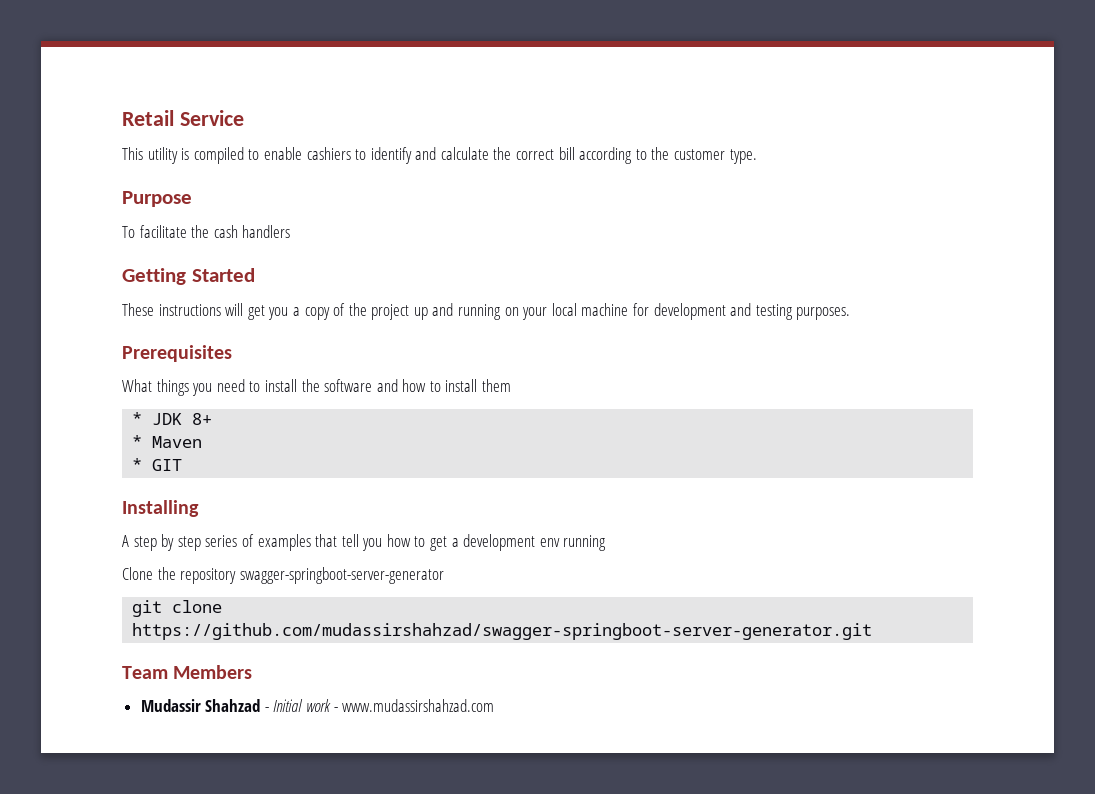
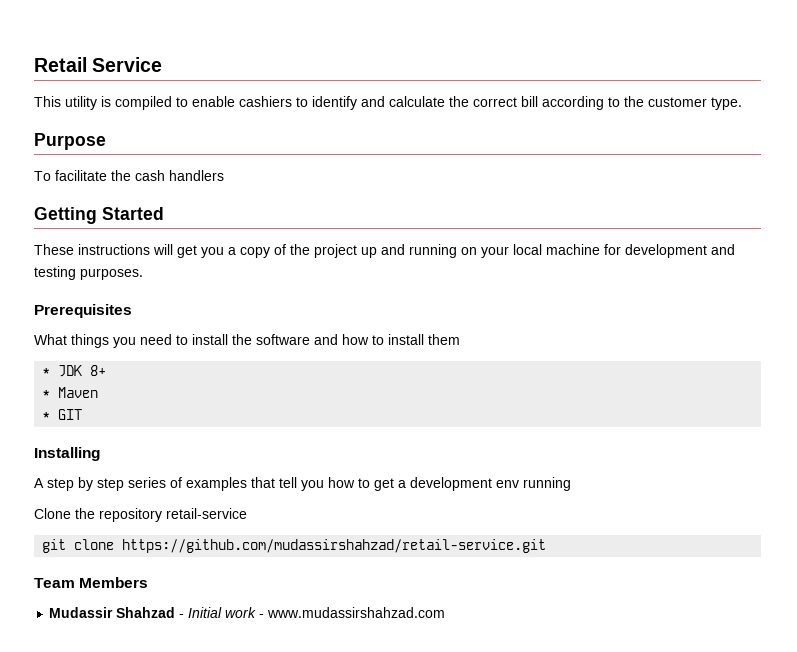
- Clone the repository swagger-springboot-server-generator
+ Clone the repository retail-service
- git clone https://github.com/mudassirshahzad/swagger-springboot-server-generator.git
+ git clone https://github.com/mudassirshahzad/retail-service.git

